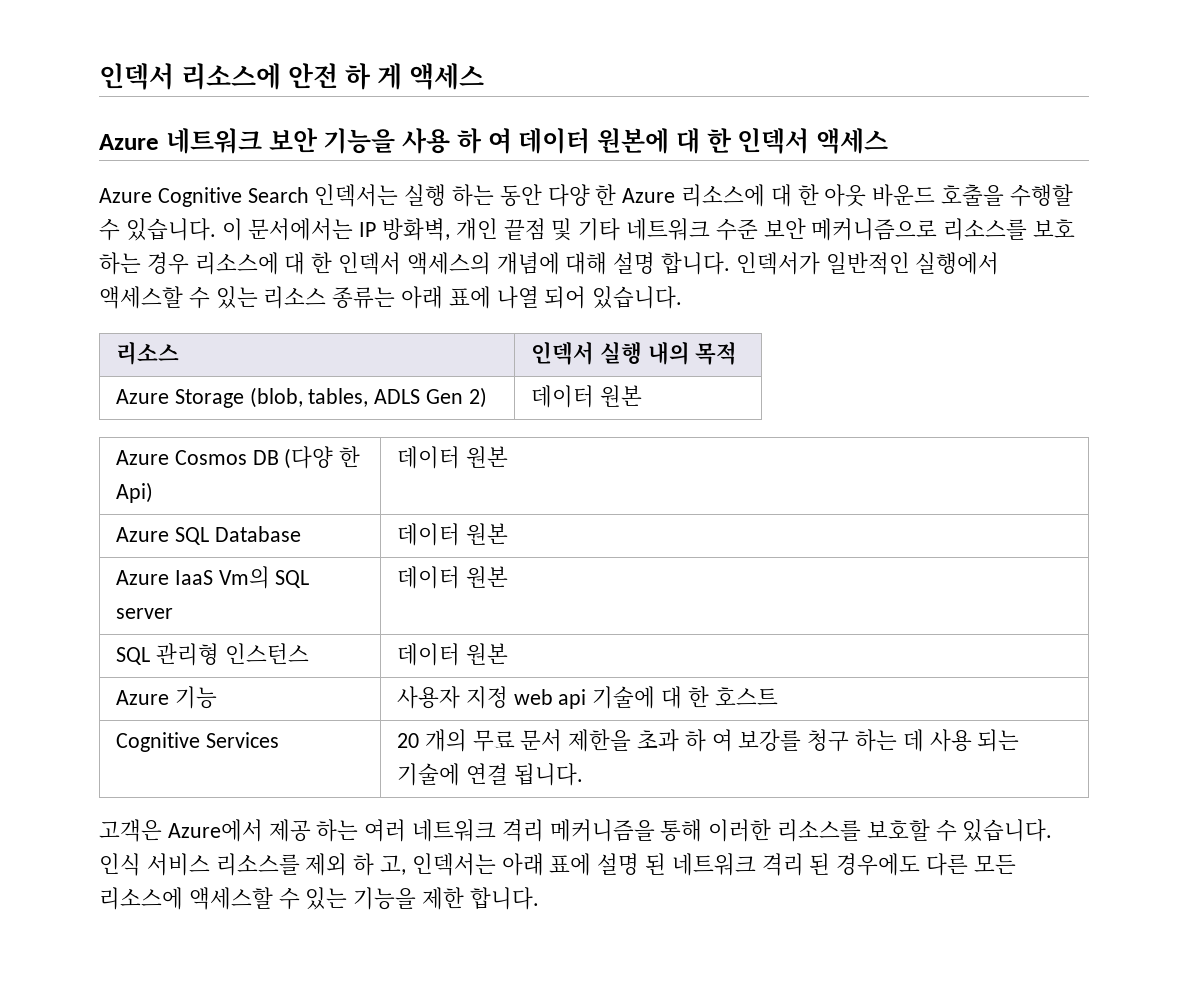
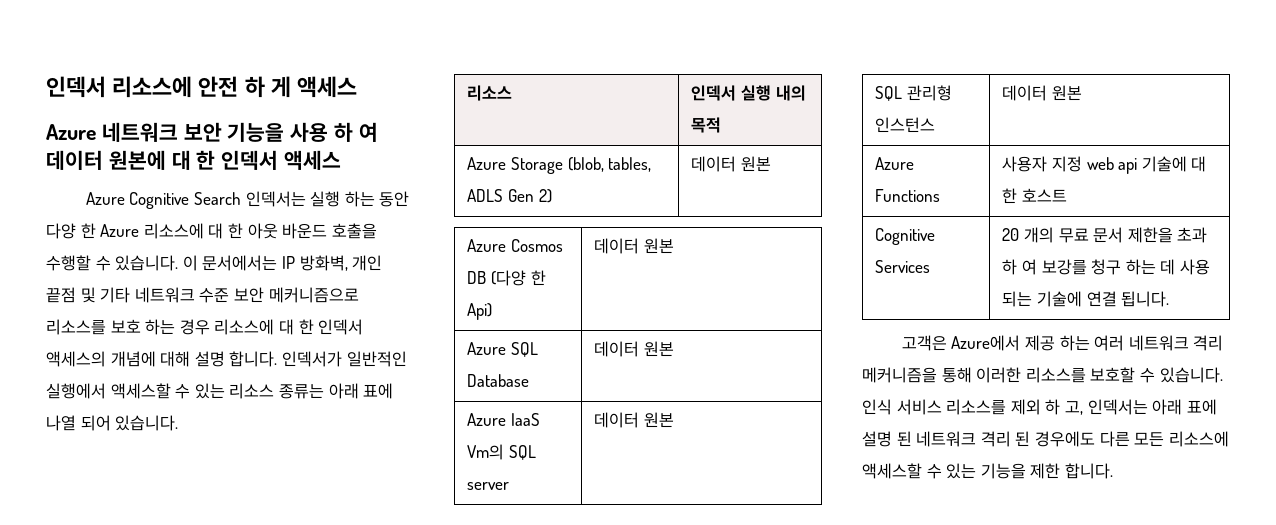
- Azure 기능 | 사용자 지정 web api 기술에 대 한 호스트
+ Azure Functions | 사용자 지정 web api 기술에 대 한 호스트

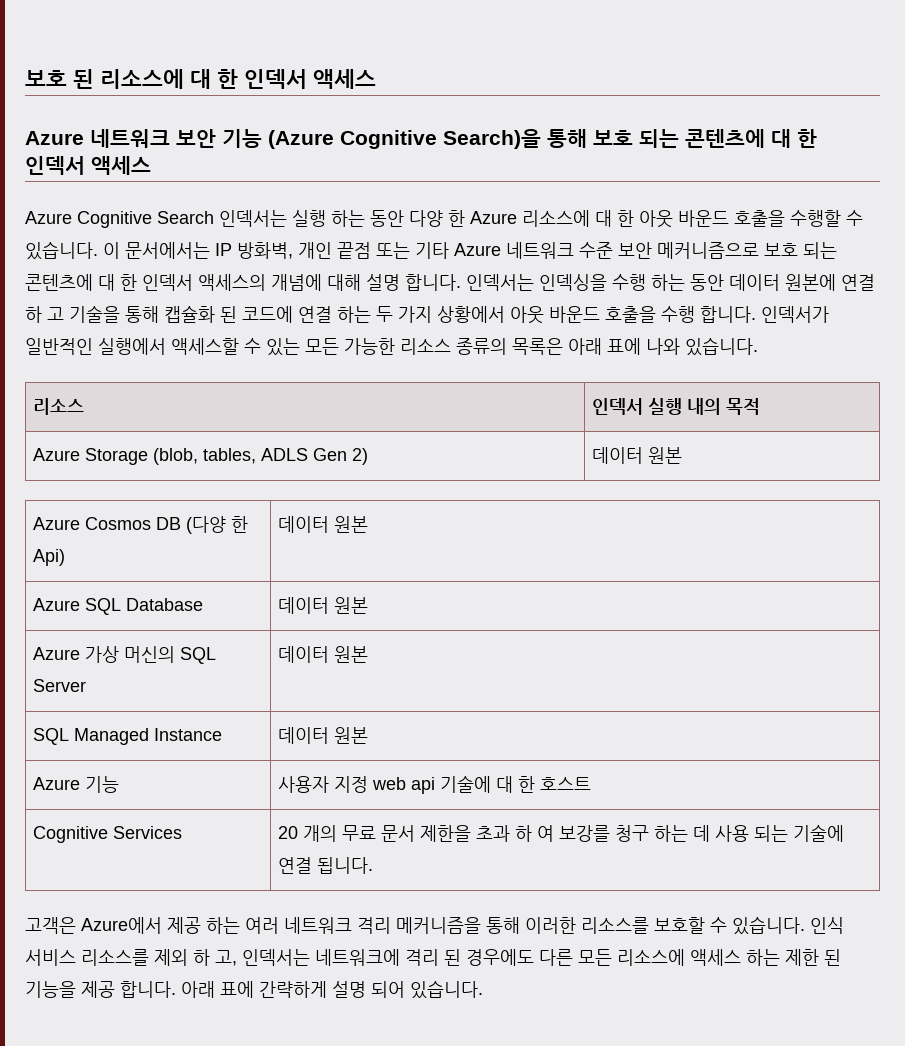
- 인덱서 리소스에 안전 하 게 액세스
- Azure 네트워크 보안 기능을 사용 하 여 데이터 원본에 대 한 인덱서 액세스
+ 보호 된 리소스에 대 한 인덱서 액세스
+ Azure 네트워크 보안 기능 (Azure Cognitive Search)을 통해 보호 되는 콘텐츠에 대 한 인덱서 액세스
- 이 문서에서는 IP 방화벽, 개인 끝점 및 기타 네트워크 수준 보안 메커니즘으로 리소스를 보호 하는 경우 리소스에 대 한 인덱서 액세스의 개념에 대해 설명 합니다.
+ 이 문서에서는 IP 방화벽, 개인 끝점 또는 기타 Azure 네트워크 수준 보안 메커니즘으로 보호 되는 콘텐츠에 대 한 인덱서 액세스의 개념에 대해 설명 합니다.
+ 인덱서는 인덱싱을 수행 하는 동안 데이터 원본에 연결 하 고 기술을 통해 캡슐화 된 코드에 연결 하는 두 가지 상황에서 아웃 바운드 호출을 수행 합니다.
- 인덱서가 일반적인 실행에서 액세스할 수 있는 리소스 종류는 아래 표에 나열 되어 있습니다.
+ 인덱서가 일반적인 실행에서 액세스할 수 있는 모든 가능한 리소스 종류의 목록은 아래 표에 나와 있습니다.
- Azure IaaS Vm의 SQL server | 데이터 원본
+ Azure 가상 머신의 SQL Server | 데이터 원본
- SQL 관리형 인스턴스 | 데이터 원본
- Azure Functions | 사용자 지정 web api 기술에 대 한 호스트
+ SQL Managed Instance | 데이터 원본
+ Azure 기능 | 사용자 지정 web api 기술에 대 한 호스트
- 인식 서비스 리소스를 제외 하 고, 인덱서는 아래 표에 설명 된 네트워크 격리 된 경우에도 다른 모든 리소스에 액세스할 수 있는 기능을 제한 합니다.
+ 인식 서비스 리소스를 제외 하 고, 인덱서는 네트워크에 격리 된 경우에도 다른 모든 리소스에 액세스 하는 제한 된 기능을 제공 합니다. 아래 표에 간략하게 설명 되어 있습니다.

